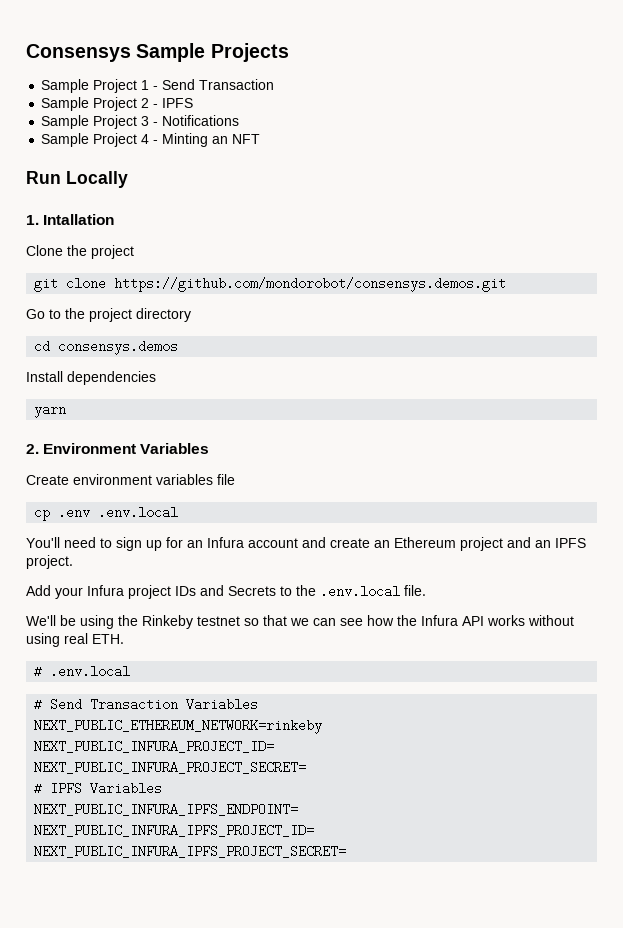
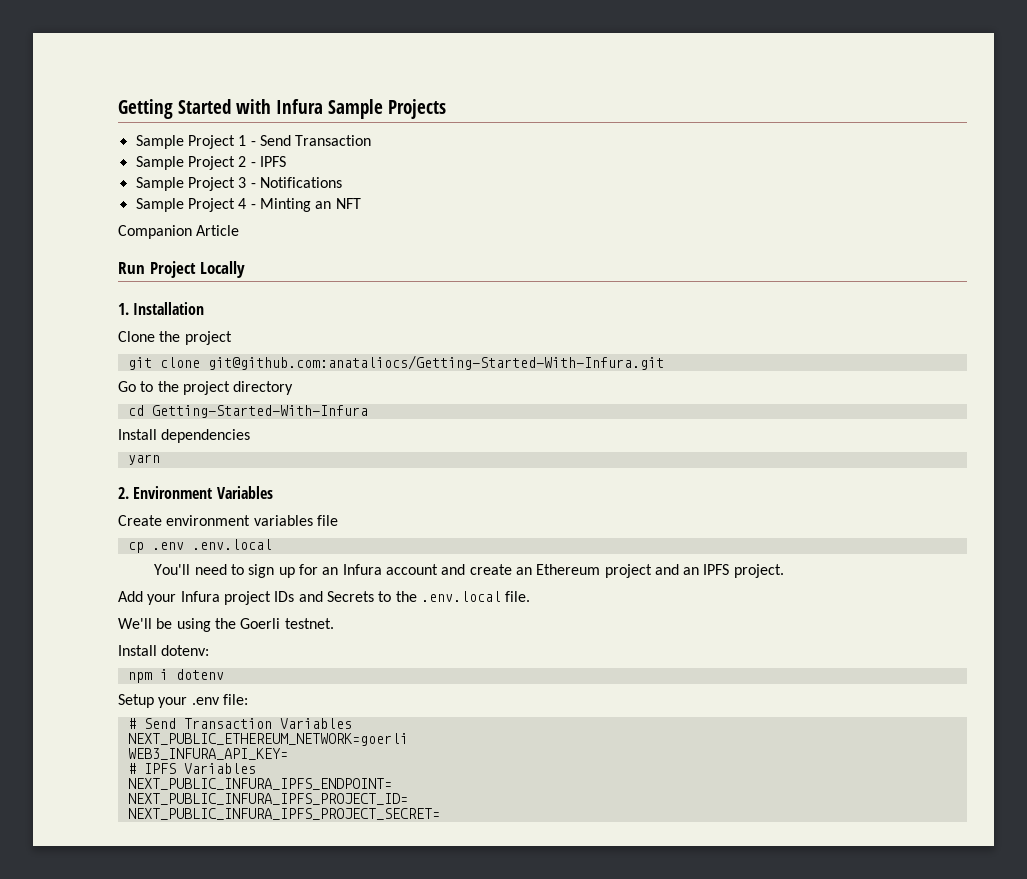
- Consensys Sample Projects
+ Getting Started with Infura Sample Projects
+ Companion Article
- Run Locally
+ Run Project Locally
- 1. Intallation
+ 1. Installation
- git clone https://github.com/mondorobot/consensys.demos.git
+ git clone git@github.com:anataliocs/Getting-Started-With-Infura.git
- cd consensys.demos
+ cd Getting-Started-With-Infura
- We'll be using the Rinkeby testnet so that we can see how the Infura API works without using real ETH.
- # .env.local
+ We'll be using the Goerli testnet.
+ Install dotenv:
+ npm i dotenv
+ Setup your .env file:
- NEXT_PUBLIC_ETHEREUM_NETWORK=rinkeby
- NEXT_PUBLIC_INFURA_PROJECT_ID=
- NEXT_PUBLIC_INFURA_PROJECT_SECRET=
+ NEXT_PUBLIC_ETHEREUM_NETWORK=goerli
+ WEB3_INFURA_API_KEY=

